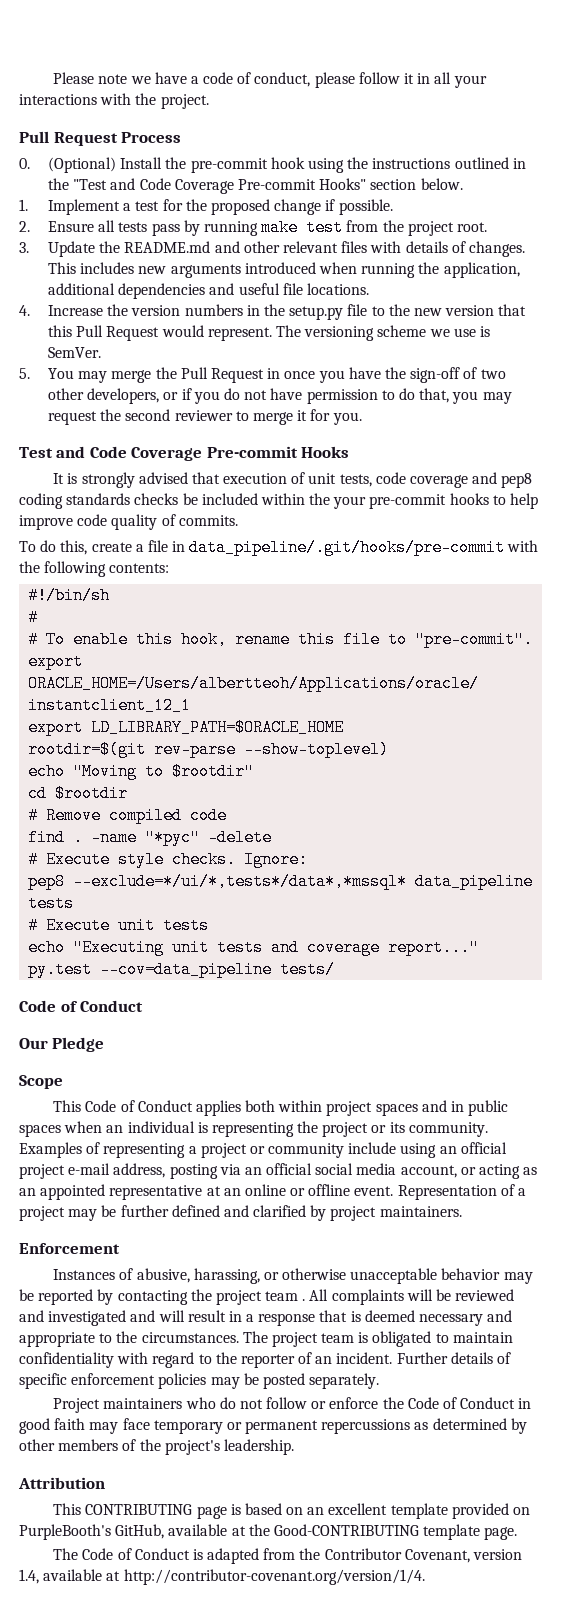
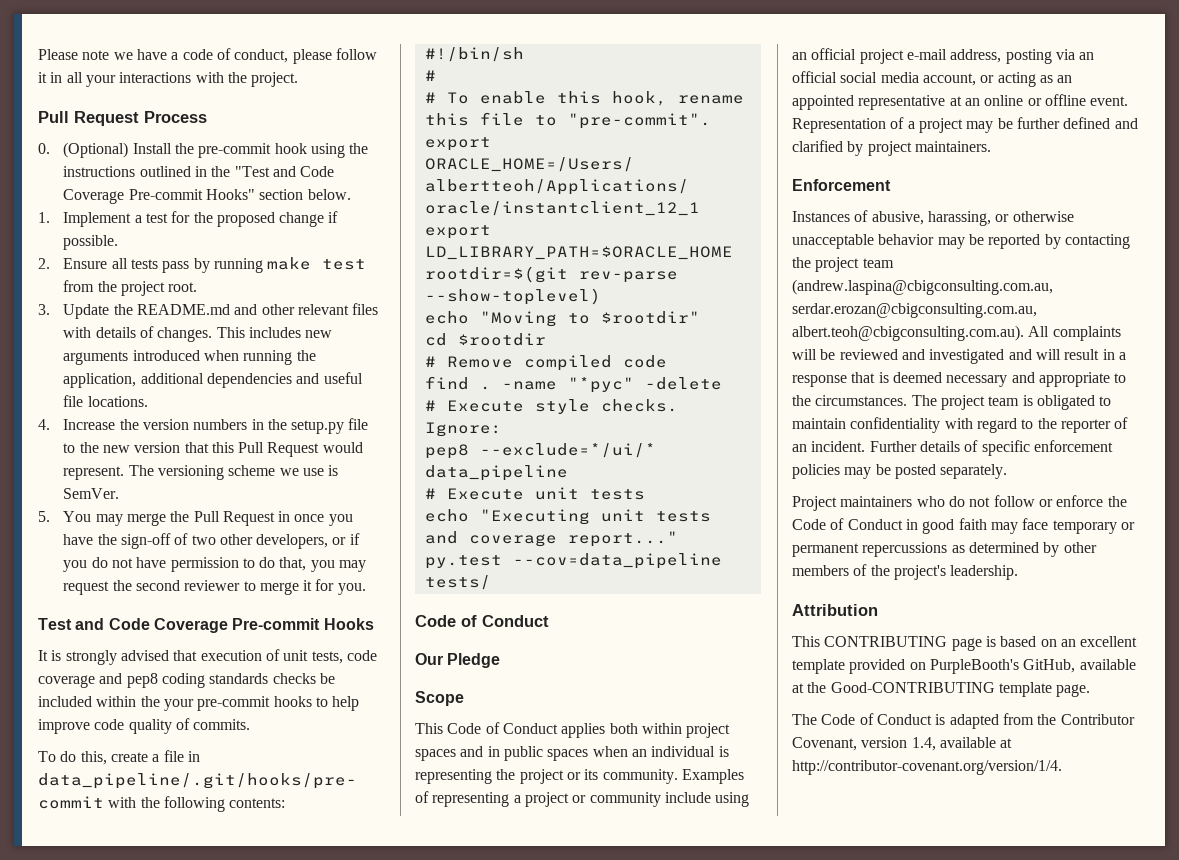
- pep8 --exclude=*/ui/*,tests*/data*,*mssql* data_pipeline tests
+ pep8 --exclude=*/ui/* data_pipeline
- Instances of abusive, harassing, or otherwise unacceptable behavior may be reported by contacting the project team . All complaints will be reviewed and investigated and will result in a response that is deemed necessary and appropriate to the circumstances.
+ Instances of abusive, harassing, or otherwise unacceptable behavior may be reported by contacting the project team (andrew.laspina@cbigconsulting.com.au, serdar.erozan@cbigconsulting.com.au, albert.teoh@cbigconsulting.com.au). All complaints will be reviewed and investigated and will result in a response that is deemed necessary and appropriate to the circumstances.

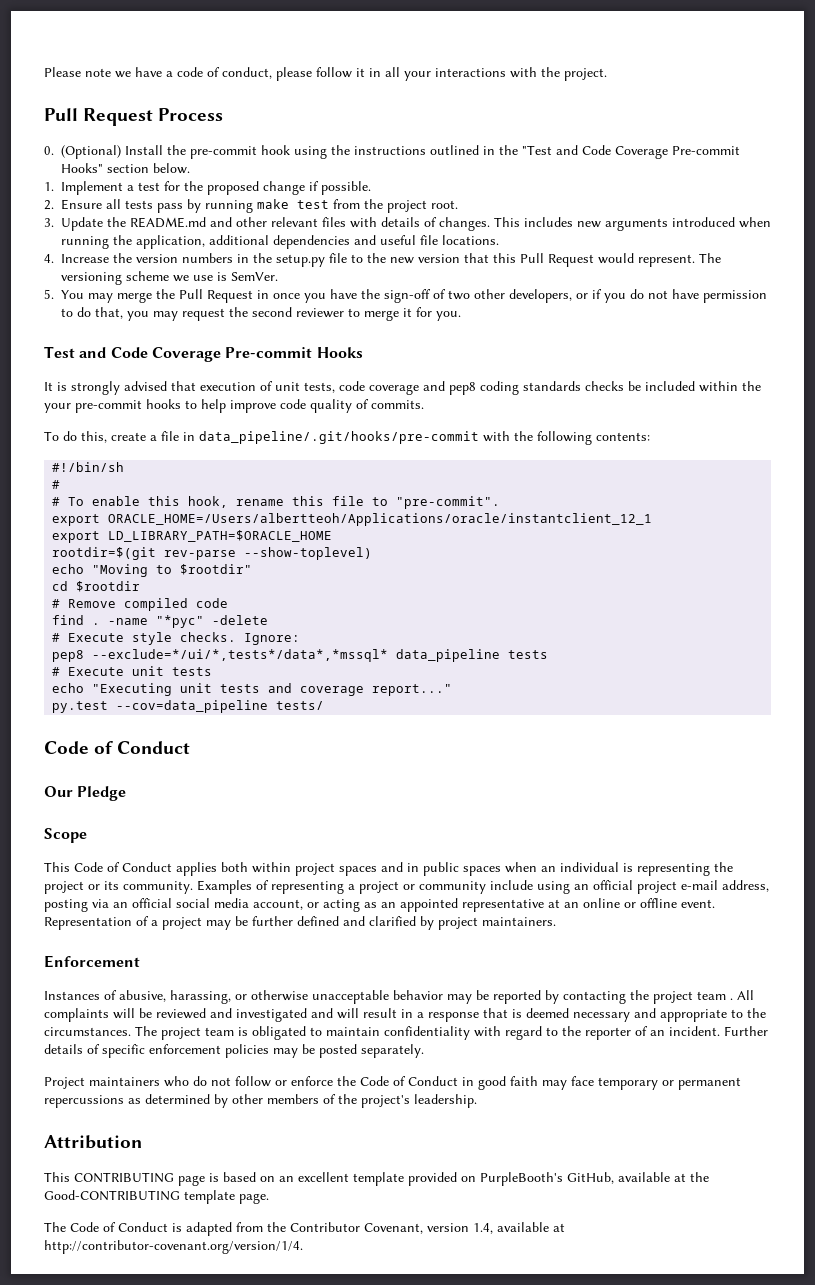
- pep8 --exclude=*/ui/* data_pipeline
+ pep8 --exclude=*/ui/*,tests*/data*,*mssql* data_pipeline tests
- Instances of abusive, harassing, or otherwise unacceptable behavior may be reported by contacting the project team (andrew.laspina@cbigconsulting.com.au, serdar.erozan@cbigconsulting.com.au, albert.teoh@cbigconsulting.com.au). All complaints will be reviewed and investigated and will result in a response that is deemed necessary and appropriate to the circumstances.
+ Instances of abusive, harassing, or otherwise unacceptable behavior may be reported by contacting the project team . All complaints will be reviewed and investigated and will result in a response that is deemed necessary and appropriate to the circumstances.

